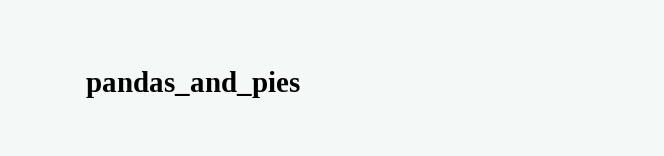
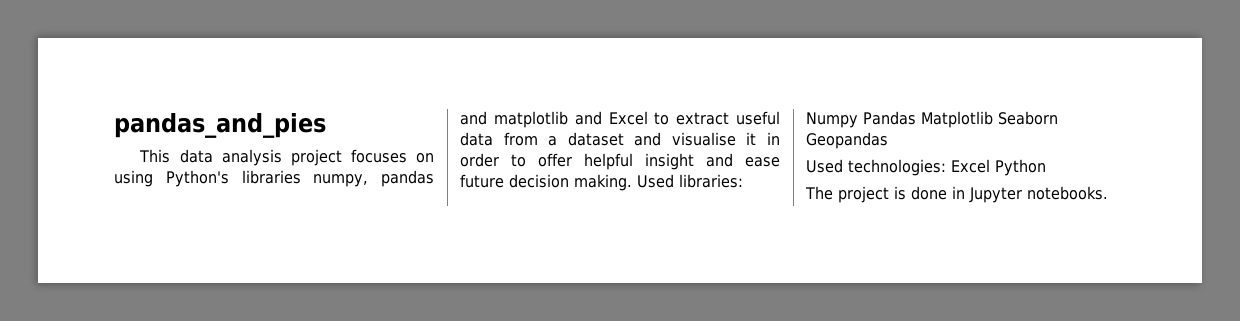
+ This data analysis project focuses on using Python's libraries numpy, pandas and matplotlib and Excel to extract useful data from a dataset and visualise it in order to offer helpful insight and ease future decision making. Used libraries: Numpy Pandas Matplotlib Seaborn Geopandas
+ Used technologies: Excel Python
+ The project is done in Jupyter notebooks.

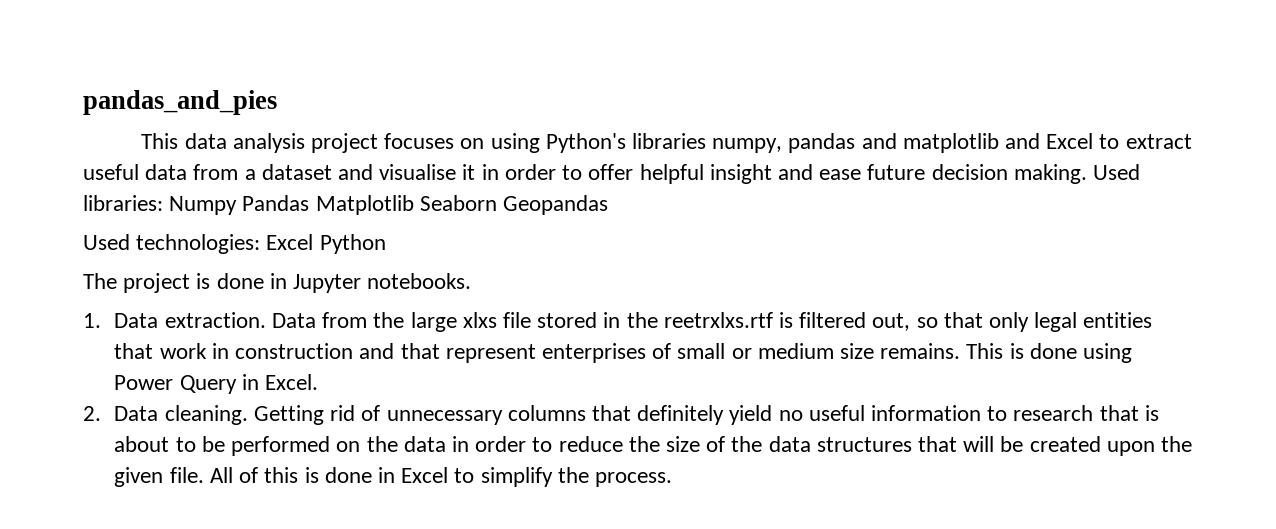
+ 1. Data extraction. Data from the large xlxs file stored in the reetrxlxs.rtf is filtered out, so that only legal entities that work in construction and that represent enterprises of small or medium size remains. This is done using Power Query in Excel.
+ 2. Data cleaning. Getting rid of unnecessary columns that definitely yield no useful information to research that is about to be performed on the data in order to reduce the size of the data structures that will be created upon the given file. All of this is done in Excel to simplify the process.

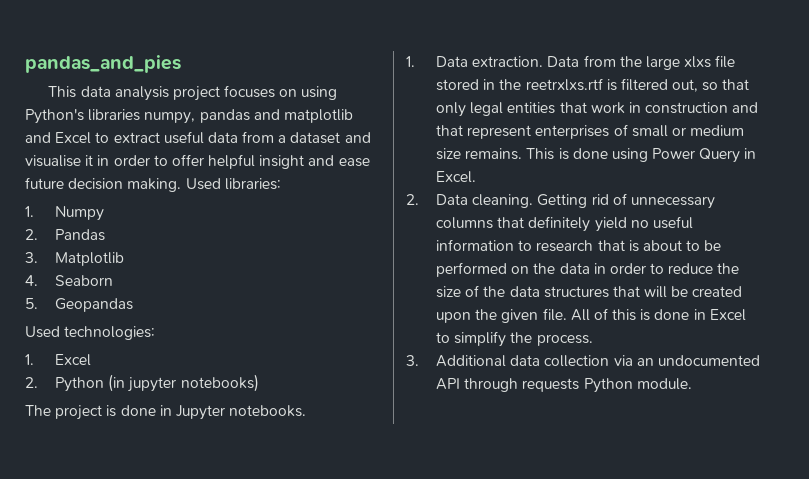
- Used libraries: Numpy Pandas Matplotlib Seaborn Geopandas
+ Used libraries:
+ 1. Numpy
+ 2. Pandas
+ 3. Matplotlib
+ 4. Seaborn
+ 5. Geopandas
- Used technologies: Excel Python
+ Used technologies:
+ 1. Excel
+ 2. Python (in jupyter notebooks)
+ 3. Additional data collection via an undocumented API through requests Python module.

